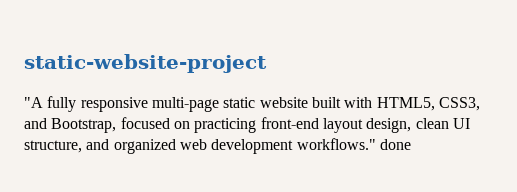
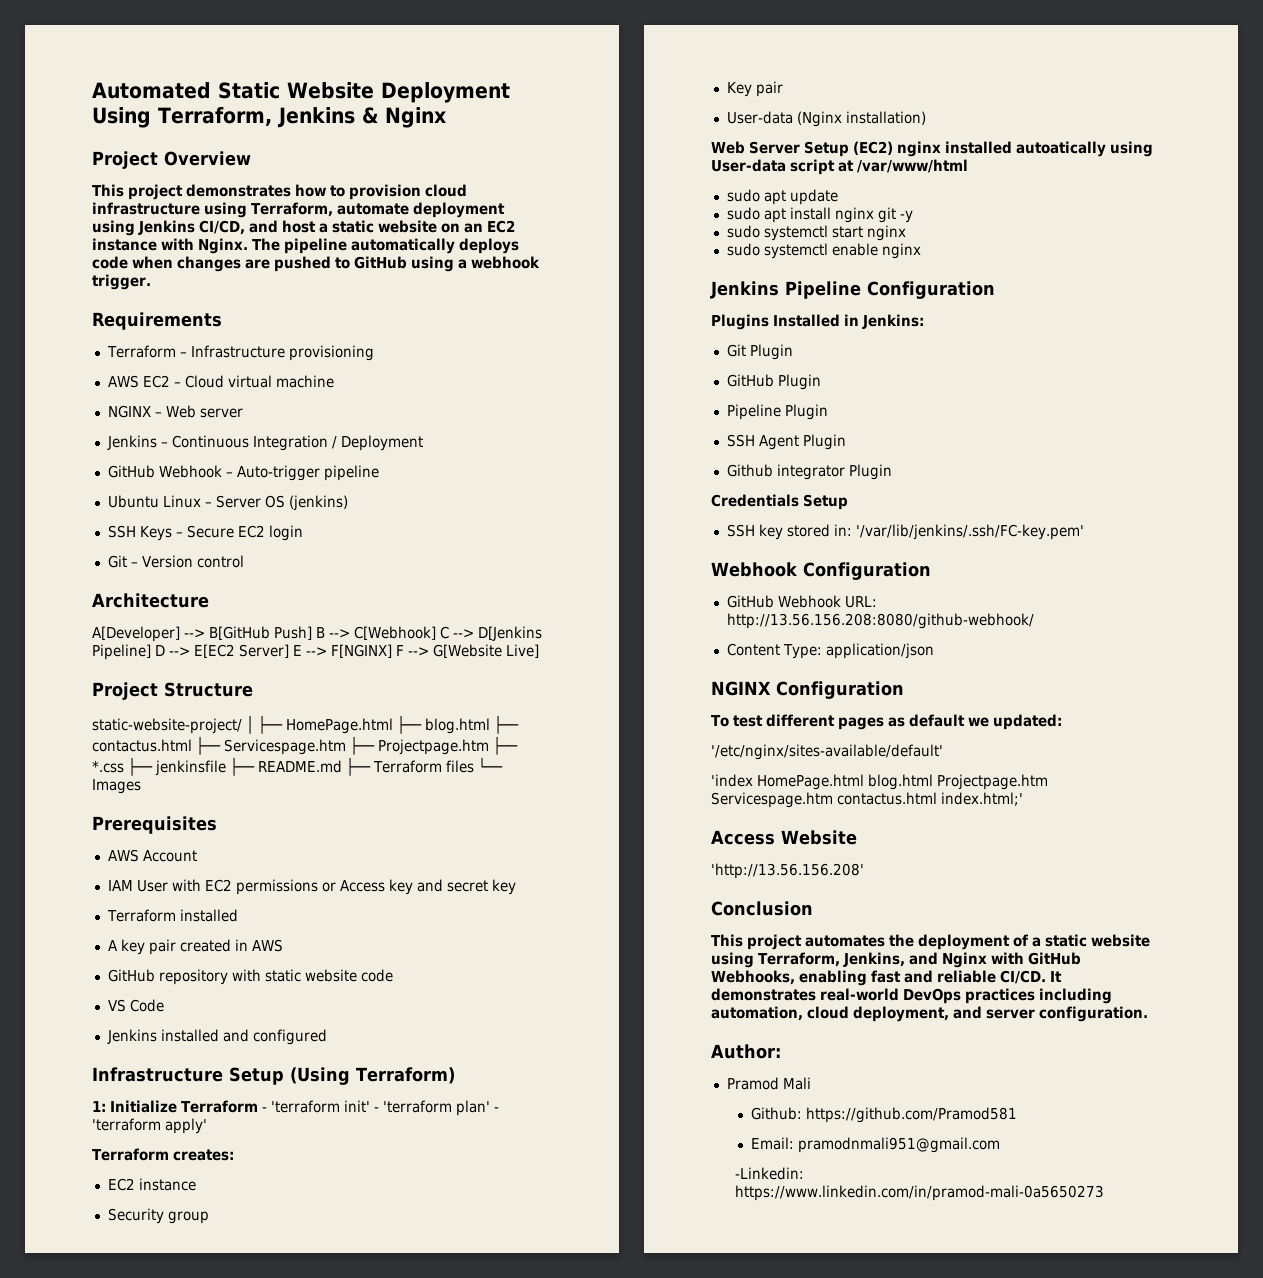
- static-website-project
- "A fully responsive multi-page static website built with HTML5, CSS3, and Bootstrap, focused on practicing front-end layout design, clean UI structure, and organized web development workflows." done
+ Automated Static Website Deployment Using Terraform, Jenkins & Nginx
+ Project Overview
+ This project demonstrates how to provision cloud infrastructure using Terraform, automate deployment using Jenkins CI/CD, and host a static website on an EC2 instance with Nginx. The pipeline automatically deploys code when changes are pushed to GitHub using a webhook trigger.
+ Requirements
+ Terraform – Infrastructure provisioning
+ AWS EC2 – Cloud virtual machine
+ NGINX – Web server
+ Jenkins – Continuous Integration / Deployment
+ GitHub Webhook – Auto-trigger pipeline
+ Ubuntu Linux – Server OS (jenkins)
+ SSH Keys – Secure EC2 login
+ Git – Version control
+ Architecture
+ A[Developer] --> B[GitHub Push] B --> C[Webhook] C --> D[Jenkins Pipeline] D --> E[EC2 Server] E --> F[NGINX] F --> G[Website Live]
+ Project Structure
+ static-website-project/ │ ├── HomePage.html ├── blog.html ├── contactus.html ├── Servicespage.htm ├── Projectpage.htm ├── *.css ├── jenkinsfile ├── README.md ├── Terraform files └── Images
+ Prerequisites
+ AWS Account
+ IAM User with EC2 permissions or Access key and secret key
+ Terraform installed
+ A key pair created in AWS
+ GitHub repository with static website code
+ VS Code
+ Jenkins installed and configured
+ Infrastructure Setup (Using Terraform)
+ 1: Initialize Terraform - 'terraform init' - 'terraform plan' - 'terraform apply'
+ Terraform creates:
+ EC2 instance
+ Security group
+ Key pair
+ User-data (Nginx installation)
+ Web Server Setup (EC2) nginx installed autoatically using User-data script at /var/www/html
+ sudo apt update
+ sudo apt install nginx git -y
+ sudo systemctl start nginx
+ sudo systemctl enable nginx
+ Jenkins Pipeline Configuration
+ Plugins Installed in Jenkins:
+ Git Plugin
+ GitHub Plugin
+ Pipeline Plugin
+ SSH Agent Plugin
+ Github integrator Plugin
+ Credentials Setup
+ SSH key stored in: '/var/lib/jenkins/.ssh/FC-key.pem'
+ Webhook Configuration
+ GitHub Webhook URL: http://13.56.156.208:8080/github-webhook/
+ Content Type: application/json
+ NGINX Configuration
+ To test different pages as default we updated:
+ '/etc/nginx/sites-available/default'
+ 'index HomePage.html blog.html Projectpage.htm Servicespage.htm contactus.html index.html;'
+ Access Website
+ 'http://13.56.156.208'
+ Conclusion
+ This project automates the deployment of a static website using Terraform, Jenkins, and Nginx with GitHub Webhooks, enabling fast and reliable CI/CD. It demonstrates real-world DevOps practices including automation, cloud deployment, and server configuration.
+ Author:
+ Pramod Mali
+ Github: https://github.com/Pramod581
+ Email: pramodnmali951@gmail.com
+ -Linkedin: https://www.linkedin.com/in/pramod-mali-0a5650273

